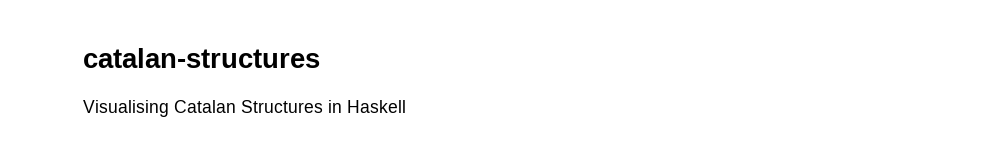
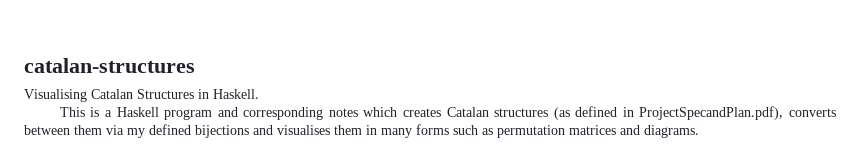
- Visualising Catalan Structures in Haskell
+ Visualising Catalan Structures in Haskell.
+ This is a Haskell program and corresponding notes which creates Catalan structures (as defined in ProjectSpecandPlan.pdf), converts between them via my defined bijections and visualises them in many forms such as permutation matrices and diagrams.

